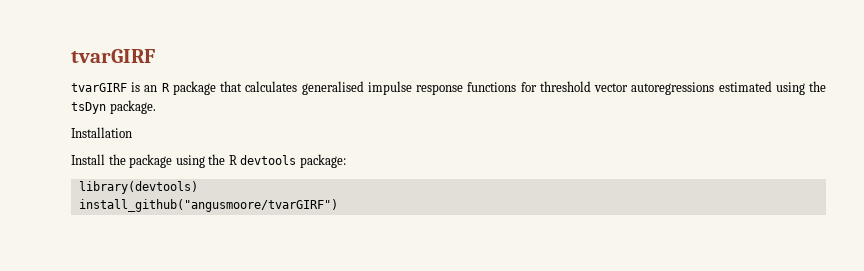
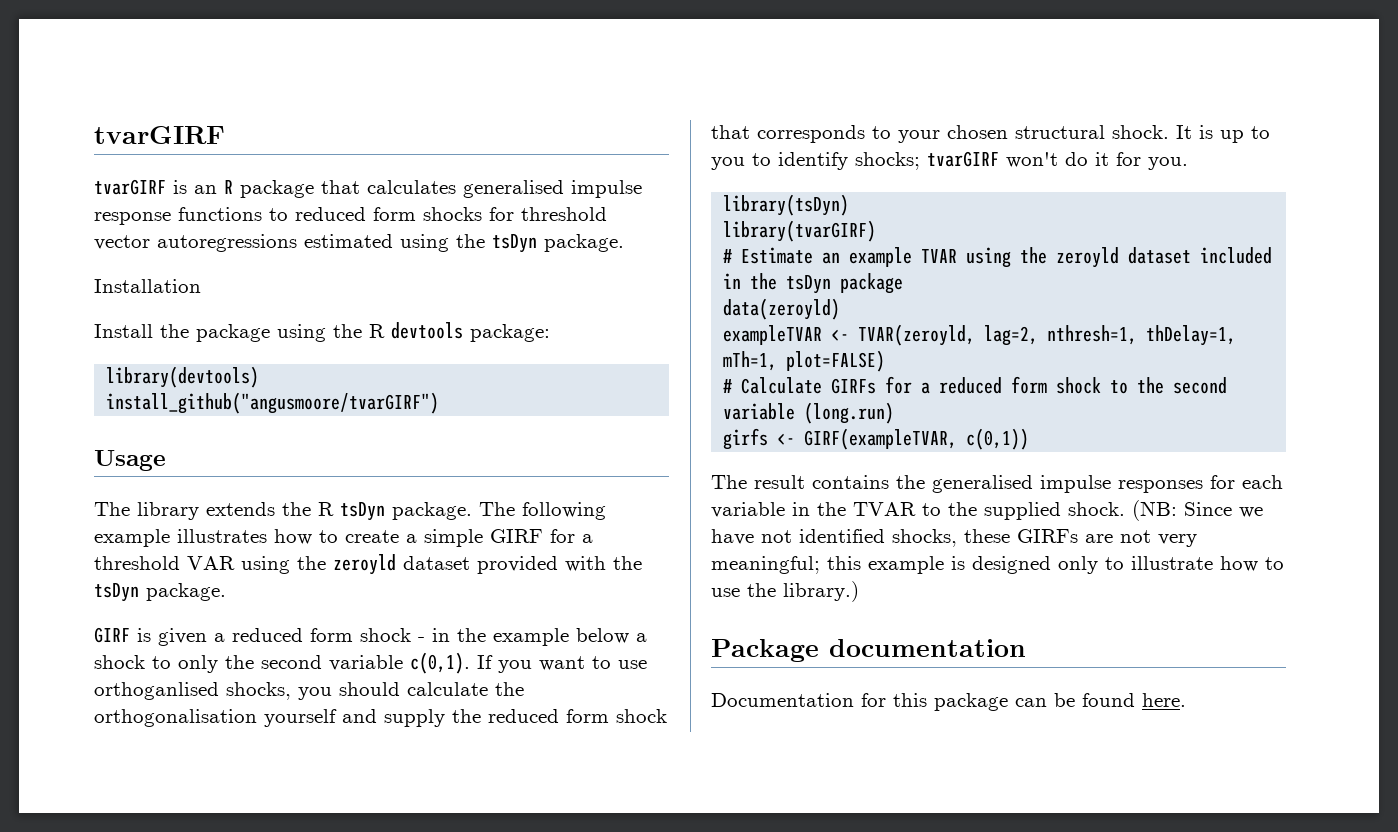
- tvarGIRF is an R package that calculates generalised impulse response functions for threshold vector autoregressions estimated using the tsDyn package.
+ tvarGIRF is an R package that calculates generalised impulse response functions to reduced form shocks for threshold vector autoregressions estimated using the tsDyn package.
+ Usage
+ The library extends the R tsDyn package. The following example illustrates how to create a simple GIRF for a threshold VAR using the zeroyld dataset provided with the tsDyn package.
+ GIRF is given a reduced form shock - in the example below a shock to only the second variable c(0,1). If you want to use orthoganlised shocks, you should calculate the orthogonalisation yourself and supply the reduced form shock that corresponds to your chosen structural shock. It is up to you to identify shocks; tvarGIRF won't do it for you.
+ library(tsDyn)
+ library(tvarGIRF)
+ # Estimate an example TVAR using the zeroyld dataset included in the tsDyn package
+ data(zeroyld)
+ exampleTVAR <- TVAR(zeroyld, lag=2, nthresh=1, thDelay=1, mTh=1, plot=FALSE)
+ # Calculate GIRFs for a reduced form shock to the second variable (long.run)
+ girfs <- GIRF(exampleTVAR, c(0,1))
+ The result contains the generalised impulse responses for each variable in the TVAR to the supplied shock. (NB: Since we have not identified shocks, these GIRFs are not very meaningful; this example is designed only to illustrate how to use the library.)
+ Package documentation
+ Documentation for this package can be found here.

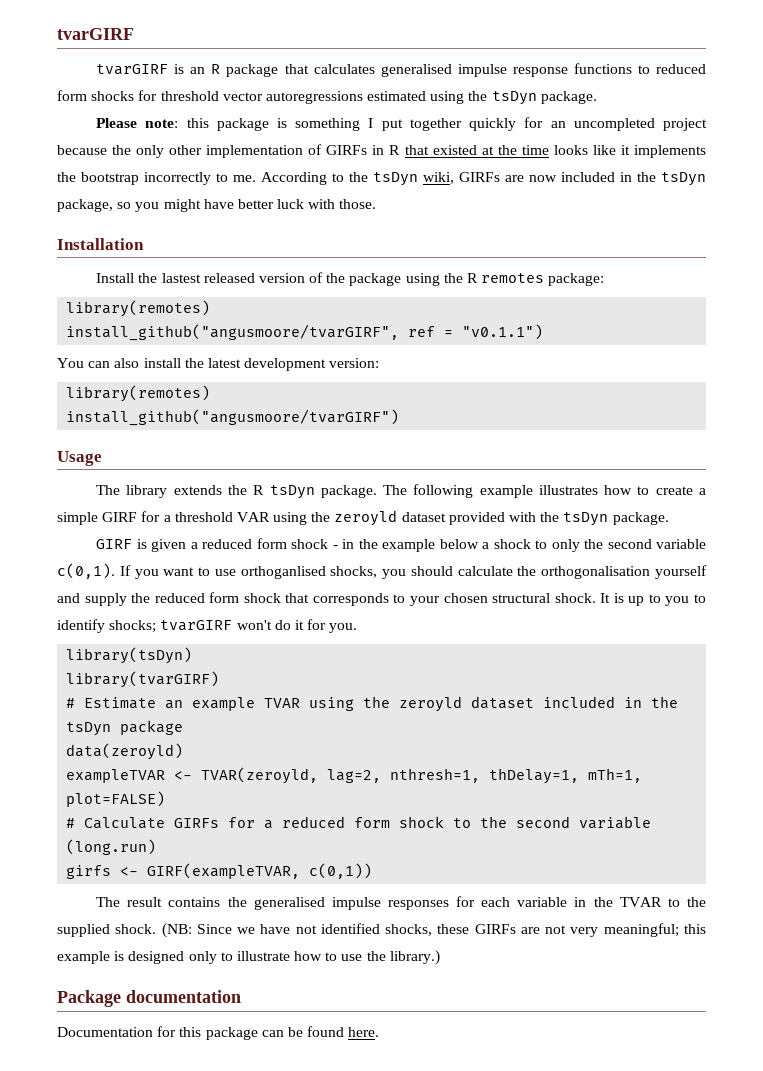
+ Please note: this package is something I put together quickly for an uncompleted project because the only other implementation of GIRFs in R that existed at the time looks like it implements the bootstrap incorrectly to me. According to the tsDyn wiki, GIRFs are now included in the tsDyn package, so you might have better luck with those.
  Installation
- Install the package using the R devtools package:
- library(devtools)
+ Install the lastest released version of the package using the R remotes package:
+ library(remotes)
+ install_github("angusmoore/tvarGIRF", ref = "v0.1.1")
+ You can also install the latest development version:
+ library(remotes)

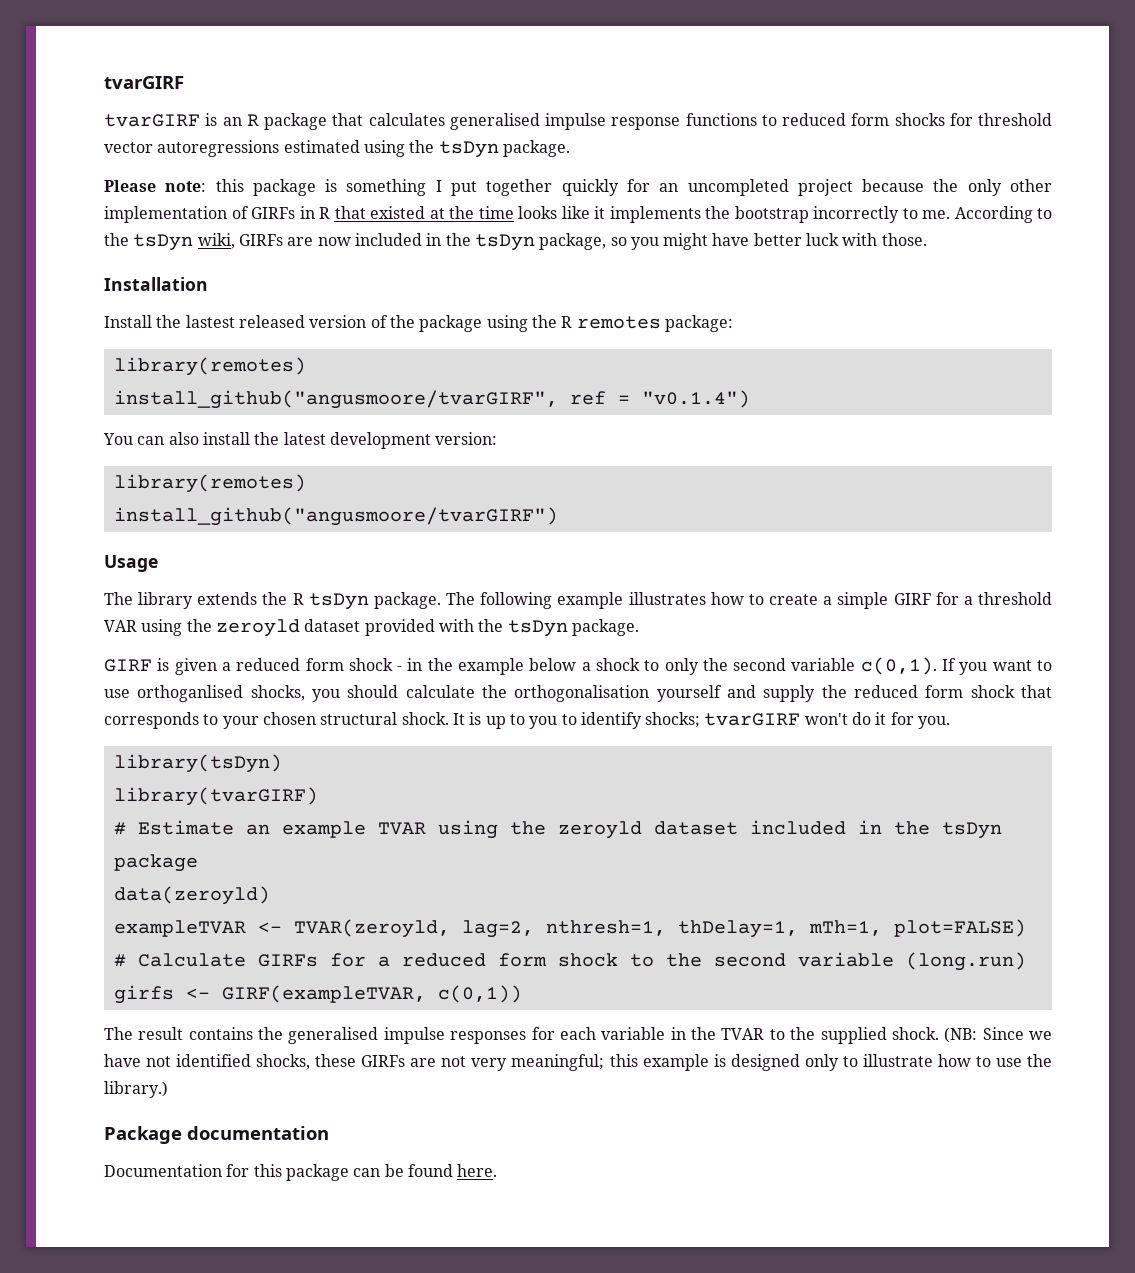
- install_github("angusmoore/tvarGIRF", ref = "v0.1.1")
+ install_github("angusmoore/tvarGIRF", ref = "v0.1.4")

